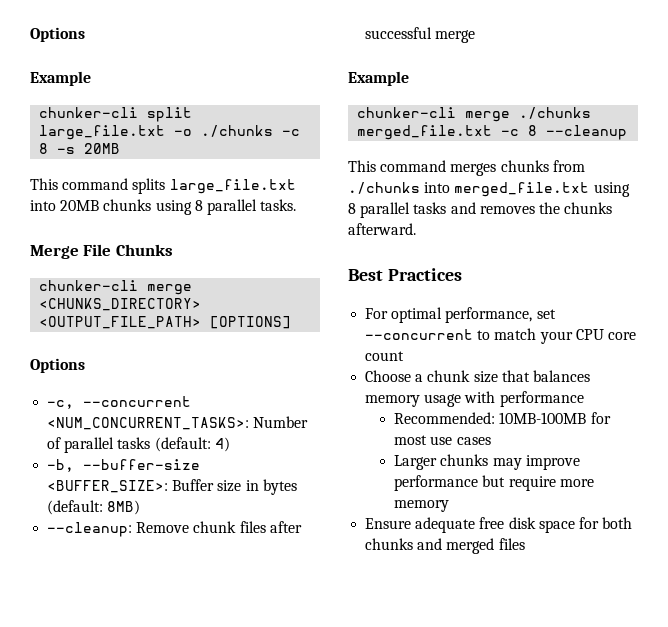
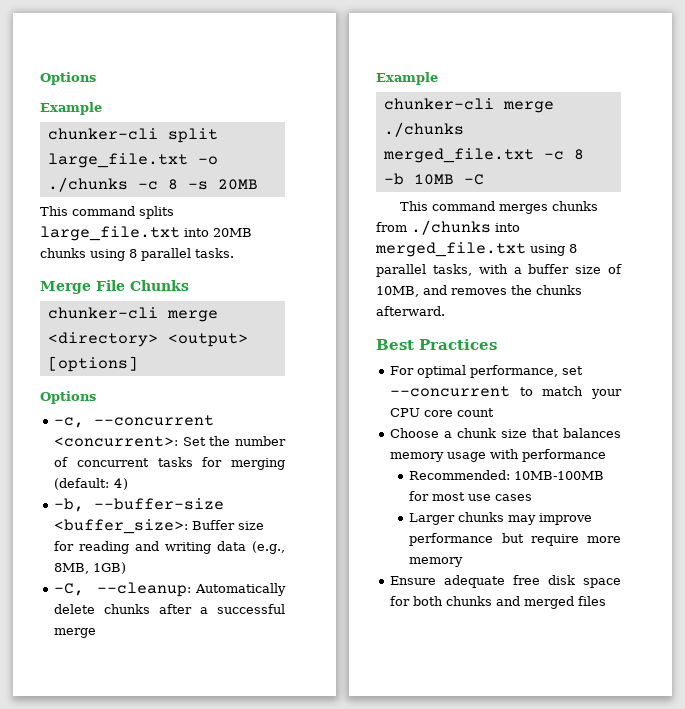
- chunker-cli merge <CHUNKS_DIRECTORY> <OUTPUT_FILE_PATH> [OPTIONS]
+ chunker-cli merge <directory> <output> [options]
- -c, --concurrent <NUM_CONCURRENT_TASKS>: Number of parallel tasks (default: 4)
+ -c, --concurrent <concurrent>: Set the number of concurrent tasks for merging (default: 4)
- -b, --buffer-size <BUFFER_SIZE>: Buffer size in bytes (default: 8MB)
- --cleanup: Remove chunk files after successful merge
+ -b, --buffer-size <buffer_size>: Buffer size for reading and writing data (e.g., 8MB, 1GB)
+ -C, --cleanup: Automatically delete chunks after a successful merge
- chunker-cli merge ./chunks merged_file.txt -c 8 --cleanup
+ chunker-cli merge ./chunks merged_file.txt -c 8 -b 10MB -C
- This command merges chunks from ./chunks into merged_file.txt using 8 parallel tasks and removes the chunks afterward.
+ This command merges chunks from ./chunks into merged_file.txt using 8 parallel tasks, with a buffer size of 10MB, and removes the chunks afterward.

